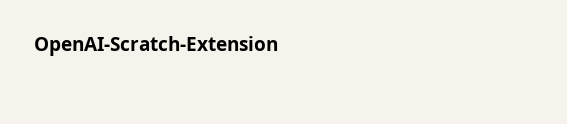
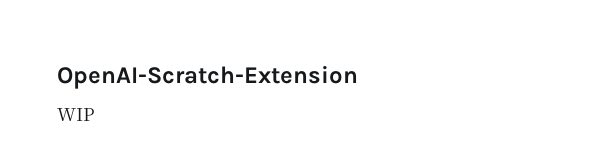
+ WIP

